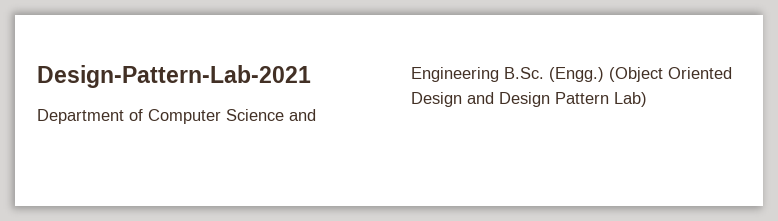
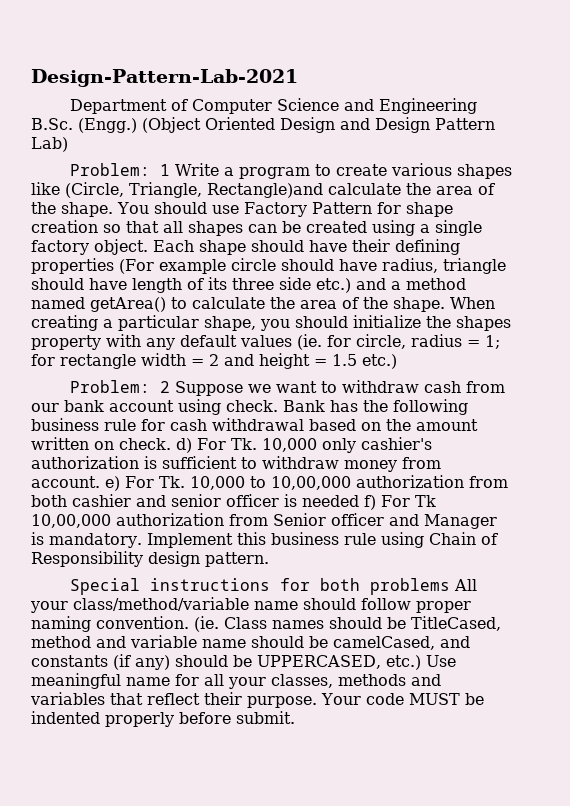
+ Problem: 1 Write a program to create various shapes like (Circle, Triangle, Rectangle)and calculate the area of the shape. You should use Factory Pattern for shape creation so that all shapes can be created using a single factory object. Each shape should have their defining properties (For example circle should have radius, triangle should have length of its three side etc.) and a method named getArea() to calculate the area of the shape. When creating a particular shape, you should initialize the shapes property with any default values (ie. for circle, radius = 1; for rectangle width = 2 and height = 1.5 etc.)
+ Problem: 2 Suppose we want to withdraw cash from our bank account using check. Bank has the following business rule for cash withdrawal based on the amount written on check. d) For Tk. 10,000 only cashier's authorization is sufficient to withdraw money from account. e) For Tk. 10,000 to 10,00,000 authorization from both cashier and senior officer is needed f) For Tk 10,00,000 authorization from Senior officer and Manager is mandatory. Implement this business rule using Chain of Responsibility design pattern.
+ Special instructions for both problems All your class/method/variable name should follow proper naming convention. (ie. Class names should be TitleCased, method and variable name should be camelCased, and constants (if any) should be UPPERCASED, etc.) Use meaningful name for all your classes, methods and variables that reflect their purpose. Your code MUST be indented properly before submit.

